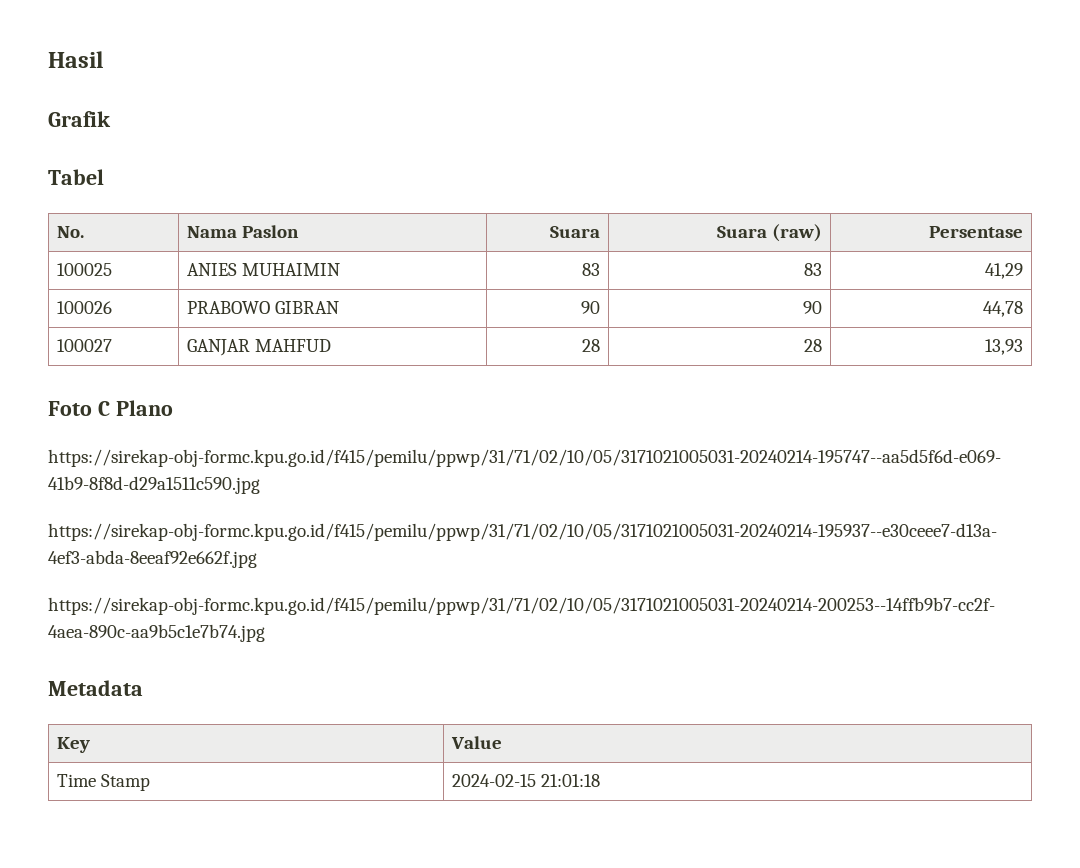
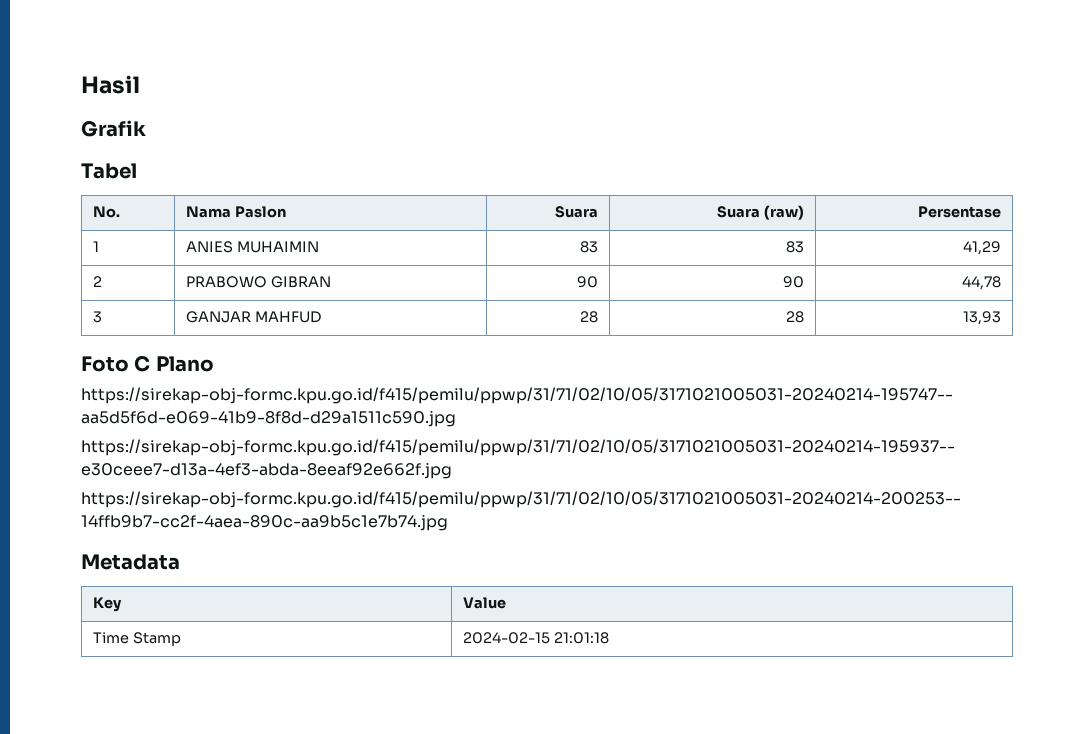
- 100025 | ANIES MUHAIMIN | 83 | 83 | 41,29
+ 1 | ANIES MUHAIMIN | 83 | 83 | 41,29
- 100026 | PRABOWO GIBRAN | 90 | 90 | 44,78
+ 2 | PRABOWO GIBRAN | 90 | 90 | 44,78
- 100027 | GANJAR MAHFUD | 28 | 28 | 13,93
+ 3 | GANJAR MAHFUD | 28 | 28 | 13,93

